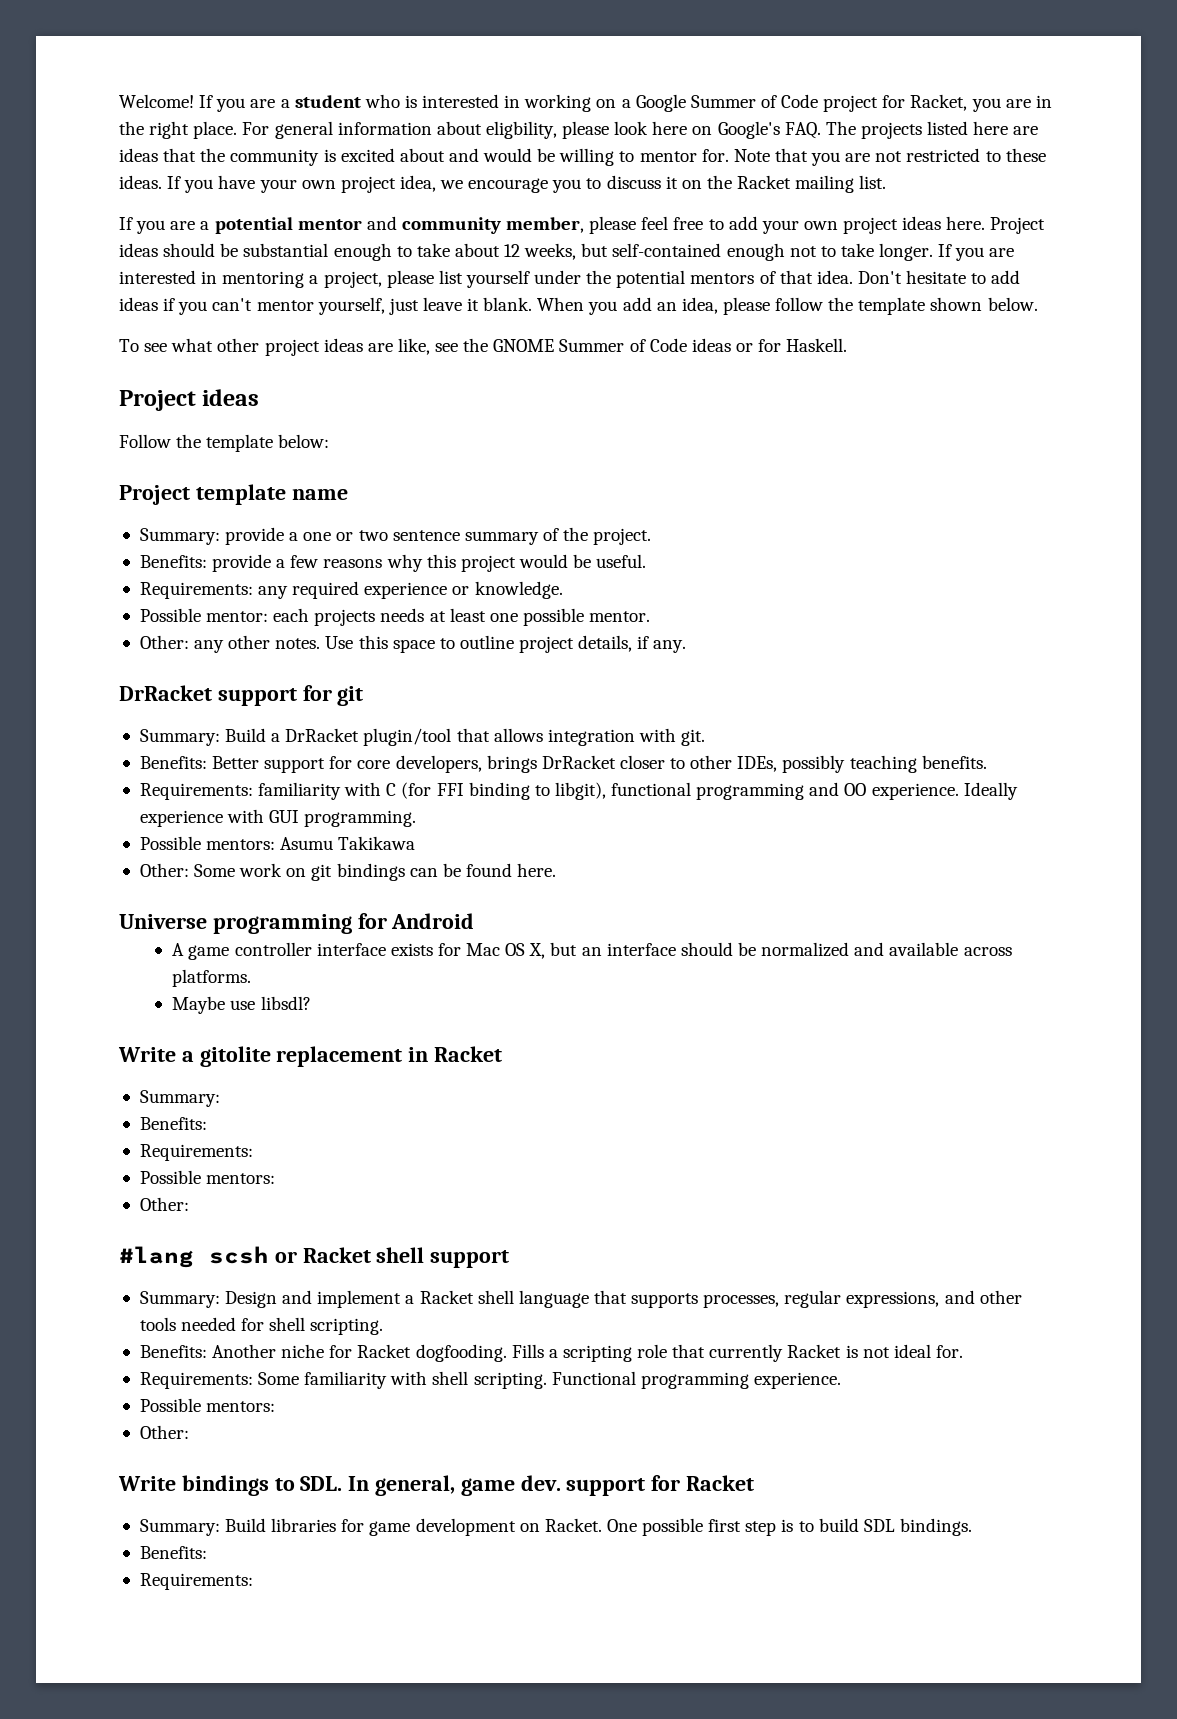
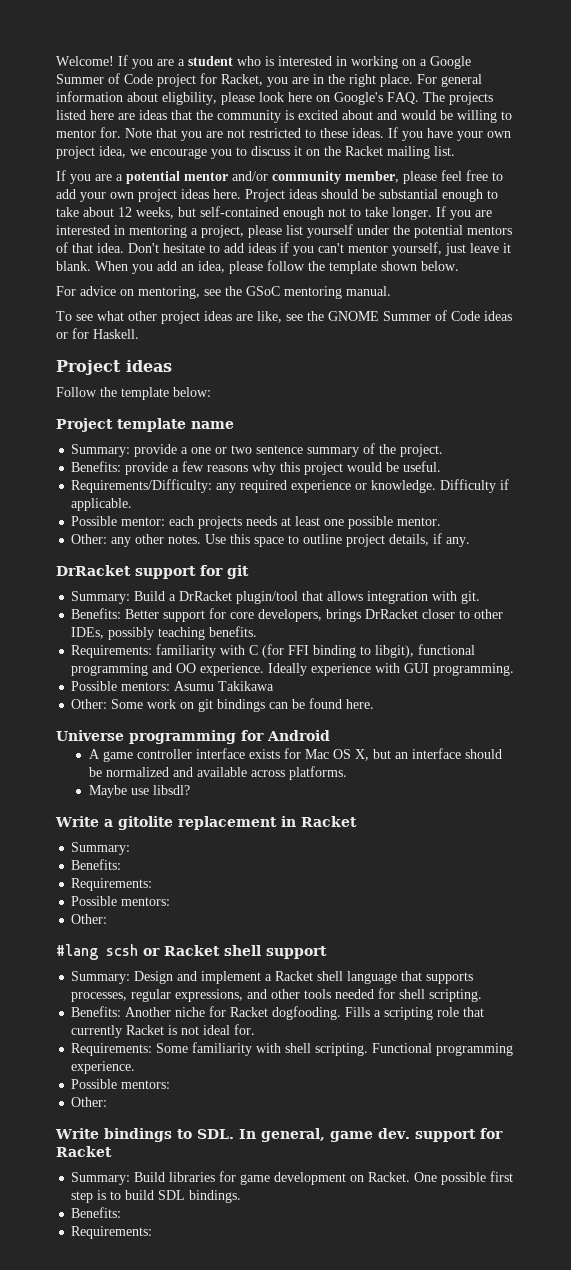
- If you are a potential mentor and community member, please feel free to add your own project ideas here.
+ If you are a potential mentor and/or community member, please feel free to add your own project ideas here.
+ For advice on mentoring, see the GSoC mentoring manual.
- Requirements: any required experience or knowledge.
+ Requirements/Difficulty: any required experience or knowledge. Difficulty if applicable.

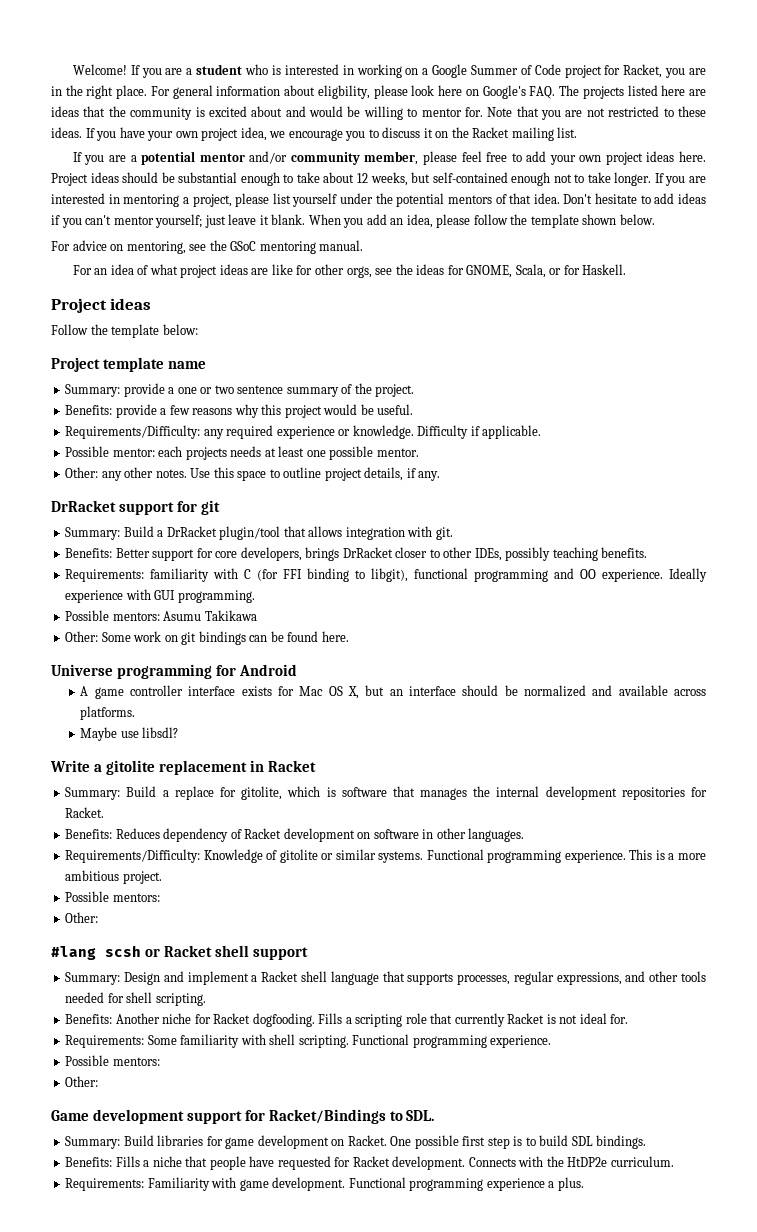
- Don't hesitate to add ideas if you can't mentor yourself, just leave it blank.
+ Don't hesitate to add ideas if you can't mentor yourself; just leave it blank.
- To see what other project ideas are like, see the GNOME Summer of Code ideas or for Haskell.
+ For an idea of what project ideas are like for other orgs, see the ideas for GNOME, Scala, or for Haskell.
  Write a gitolite replacement in Racket
- Summary:
- Benefits:
- Requirements:
+ Summary: Build a replace for gitolite, which is software that manages the internal development repositories for Racket.
+ Benefits: Reduces dependency of Racket development on software in other languages.
+ Requirements/Difficulty: Knowledge of gitolite or similar systems. Functional programming experience. This is a more ambitious project.
- Write bindings to SDL. In general, game dev. support for Racket
+ Game development support for Racket/Bindings to SDL.
  One possible first step is to build SDL bindings.
- Benefits:
- Requirements:
+ Benefits: Fills a niche that people have requested for Racket development. Connects with the HtDP2e curriculum.
+ Requirements: Familiarity with game development. Functional programming experience a plus.

